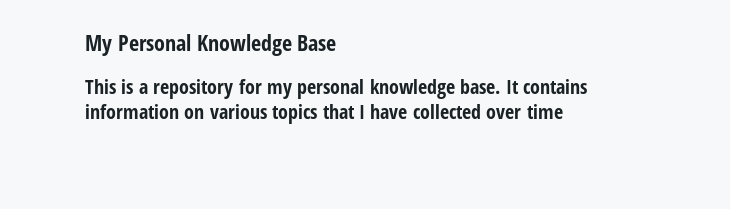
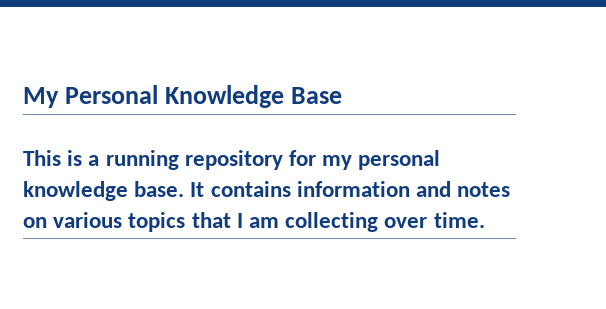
- This is a repository for my personal knowledge base.
+ This is a running repository for my personal knowledge base.
- It contains information on various topics that I have collected over time
+ It contains information and notes on various topics that I am collecting over time.

